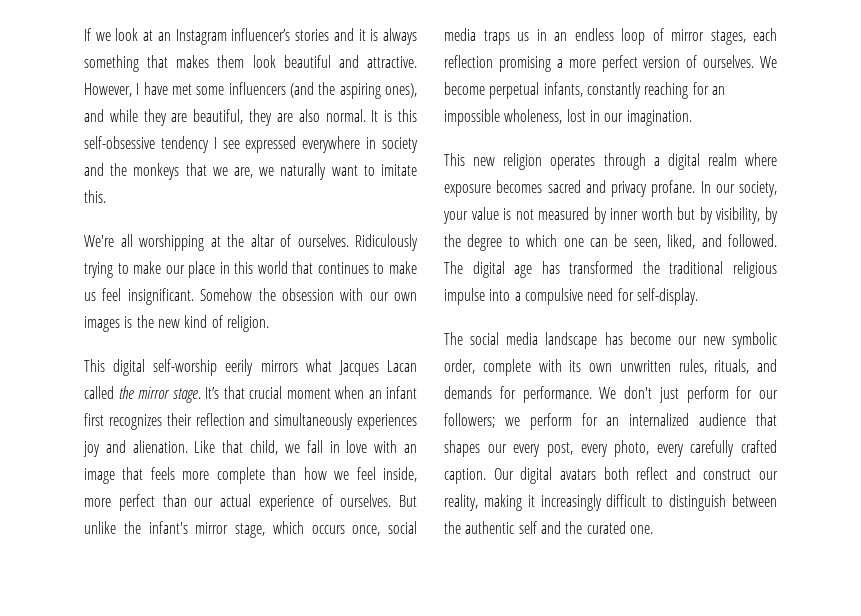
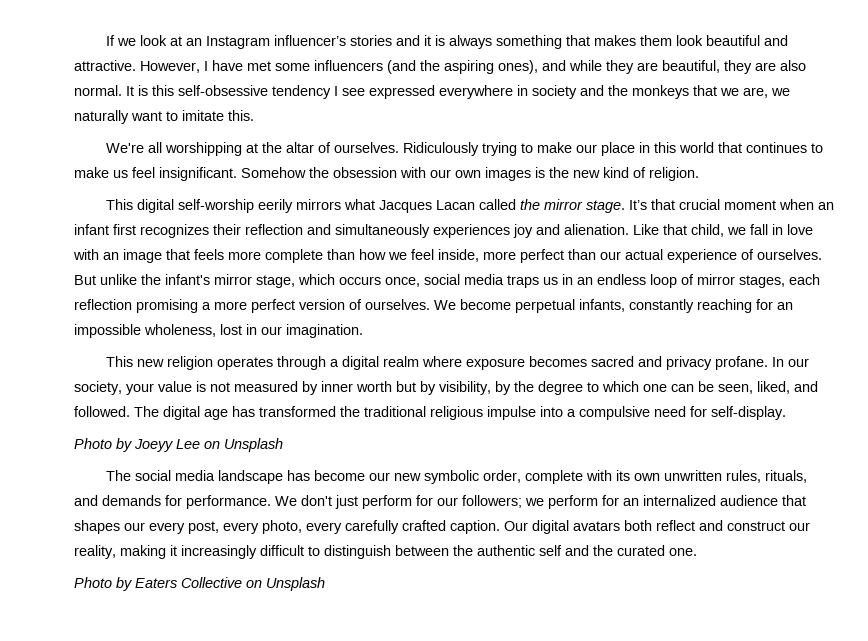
+ Photo by Joeyy Lee on Unsplash
+ Photo by Eaters Collective on Unsplash

